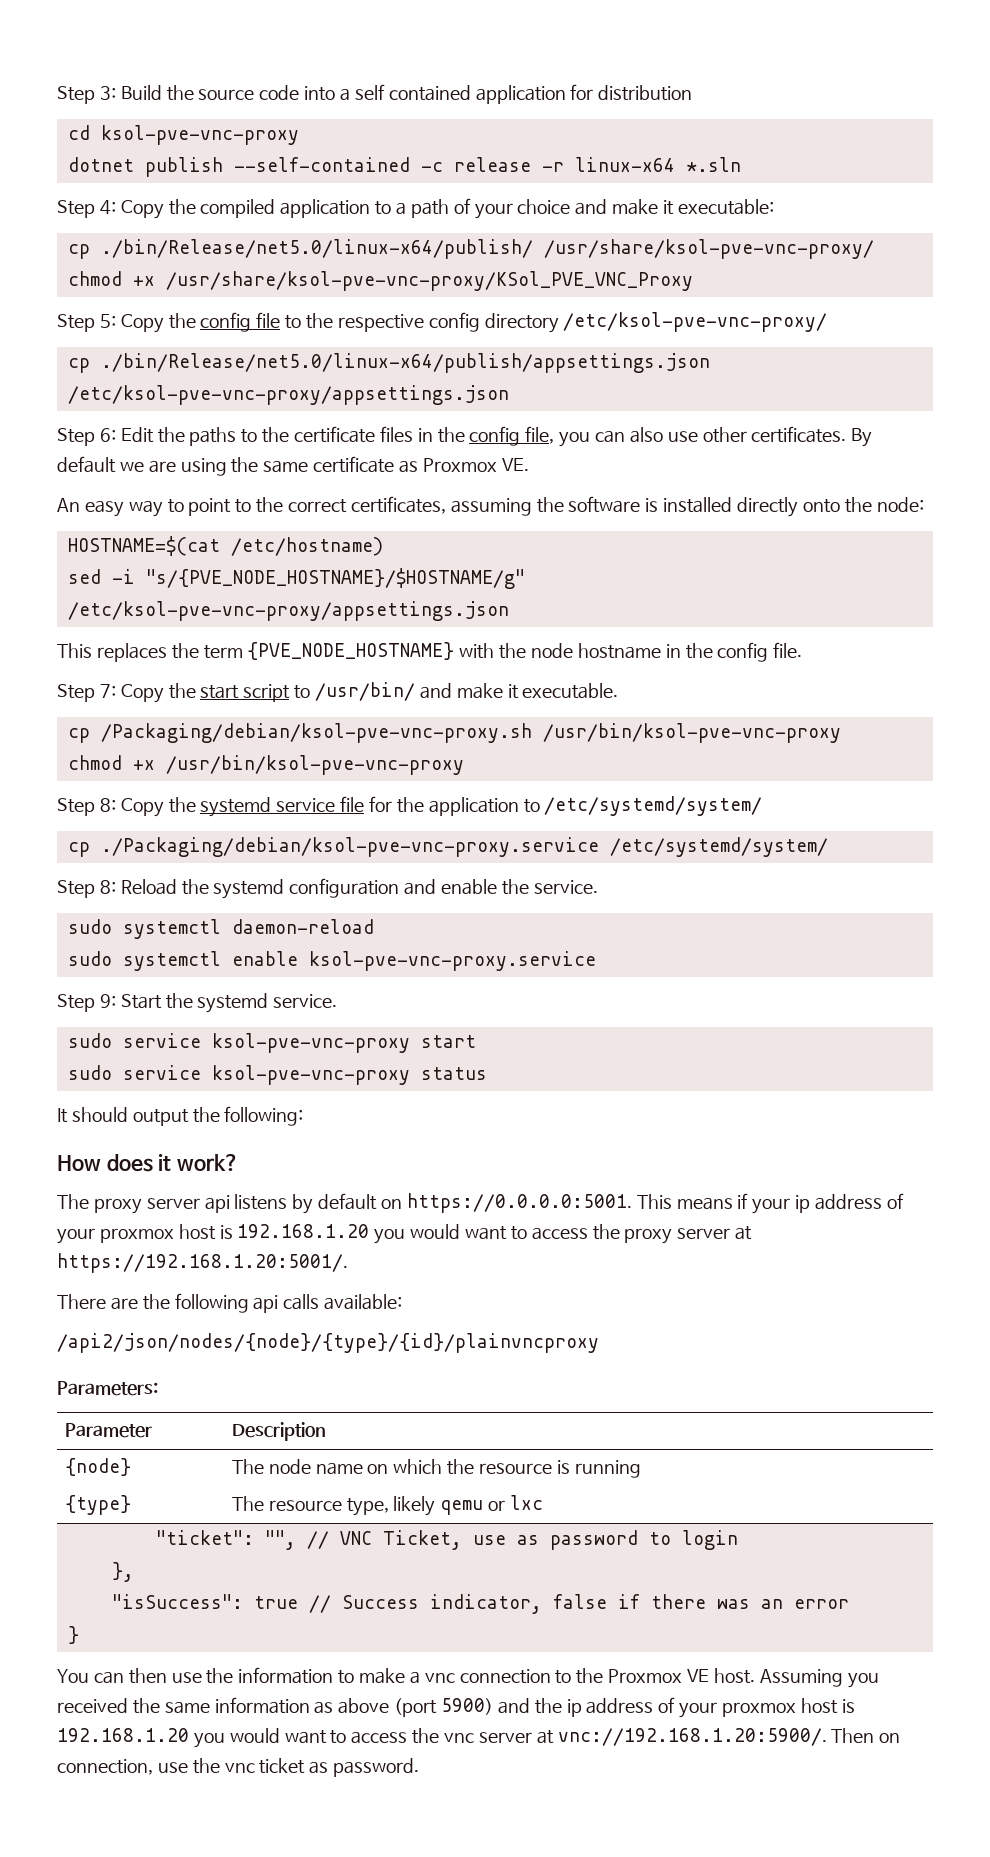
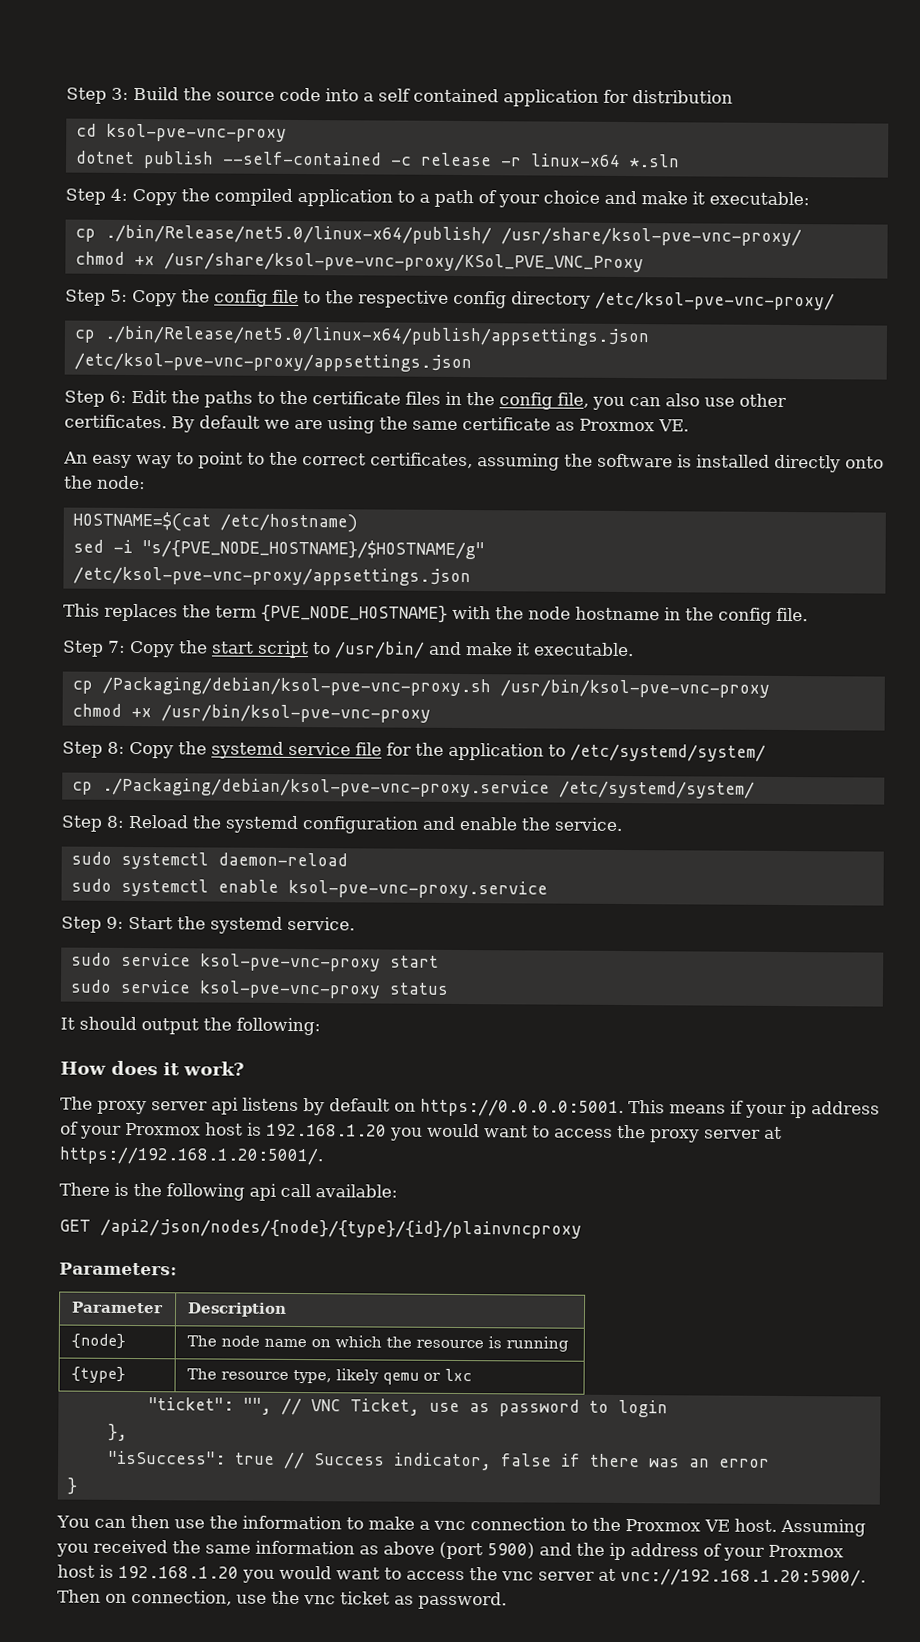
- The proxy server api listens by default on https://0.0.0.0:5001. This means if your ip address of your proxmox host is 192.168.1.20 you would want to access the proxy server at https://192.168.1.20:5001/.
+ The proxy server api listens by default on https://0.0.0.0:5001. This means if your ip address of your Proxmox host is 192.168.1.20 you would want to access the proxy server at https://192.168.1.20:5001/.
- There are the following api calls available:
+ There is the following api call available:
- /api2/json/nodes/{node}/{type}/{id}/plainvncproxy
+ GET /api2/json/nodes/{node}/{type}/{id}/plainvncproxy
- Assuming you received the same information as above (port 5900) and the ip address of your proxmox host is 192.168.1.20 you would want to access the vnc server at vnc://192.168.1.20:5900/. Then on connection, use the vnc ticket as password.
+ Assuming you received the same information as above (port 5900) and the ip address of your Proxmox host is 192.168.1.20 you would want to access the vnc server at vnc://192.168.1.20:5900/. Then on connection, use the vnc ticket as password.

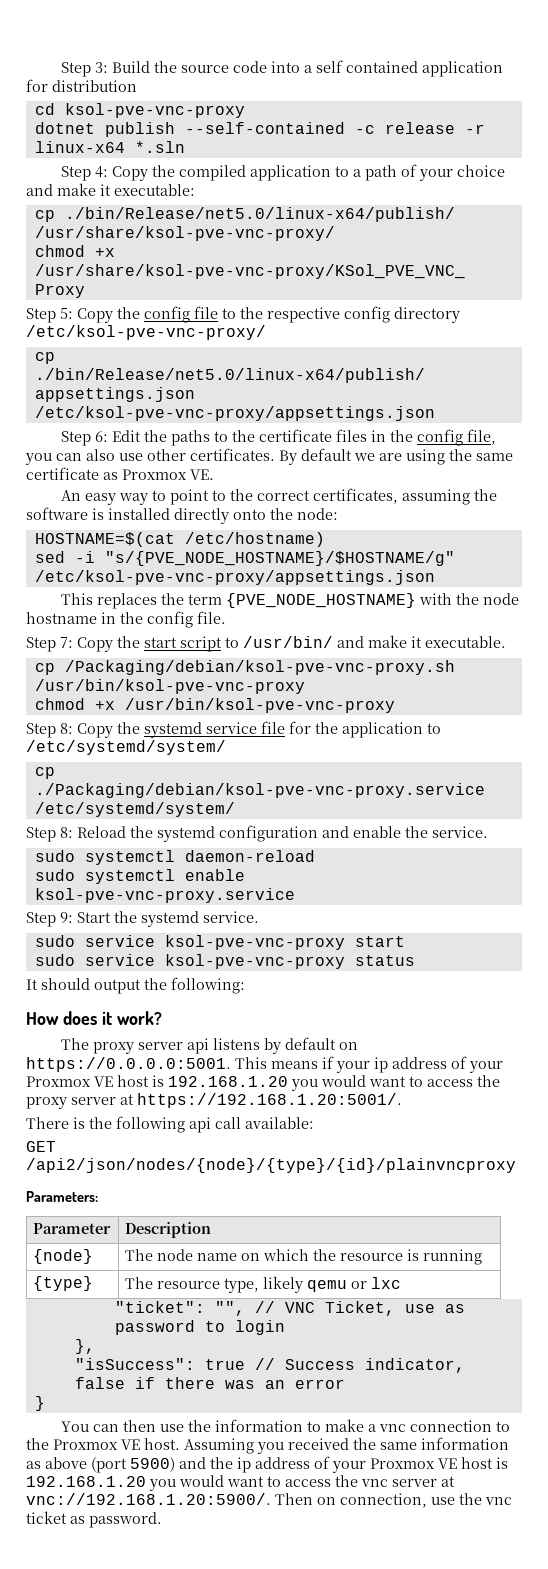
- The proxy server api listens by default on https://0.0.0.0:5001. This means if your ip address of your Proxmox host is 192.168.1.20 you would want to access the proxy server at https://192.168.1.20:5001/.
+ The proxy server api listens by default on https://0.0.0.0:5001. This means if your ip address of your Proxmox VE host is 192.168.1.20 you would want to access the proxy server at https://192.168.1.20:5001/.
- Assuming you received the same information as above (port 5900) and the ip address of your Proxmox host is 192.168.1.20 you would want to access the vnc server at vnc://192.168.1.20:5900/. Then on connection, use the vnc ticket as password.
+ Assuming you received the same information as above (port 5900) and the ip address of your Proxmox VE host is 192.168.1.20 you would want to access the vnc server at vnc://192.168.1.20:5900/. Then on connection, use the vnc ticket as password.

